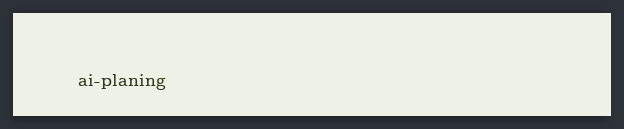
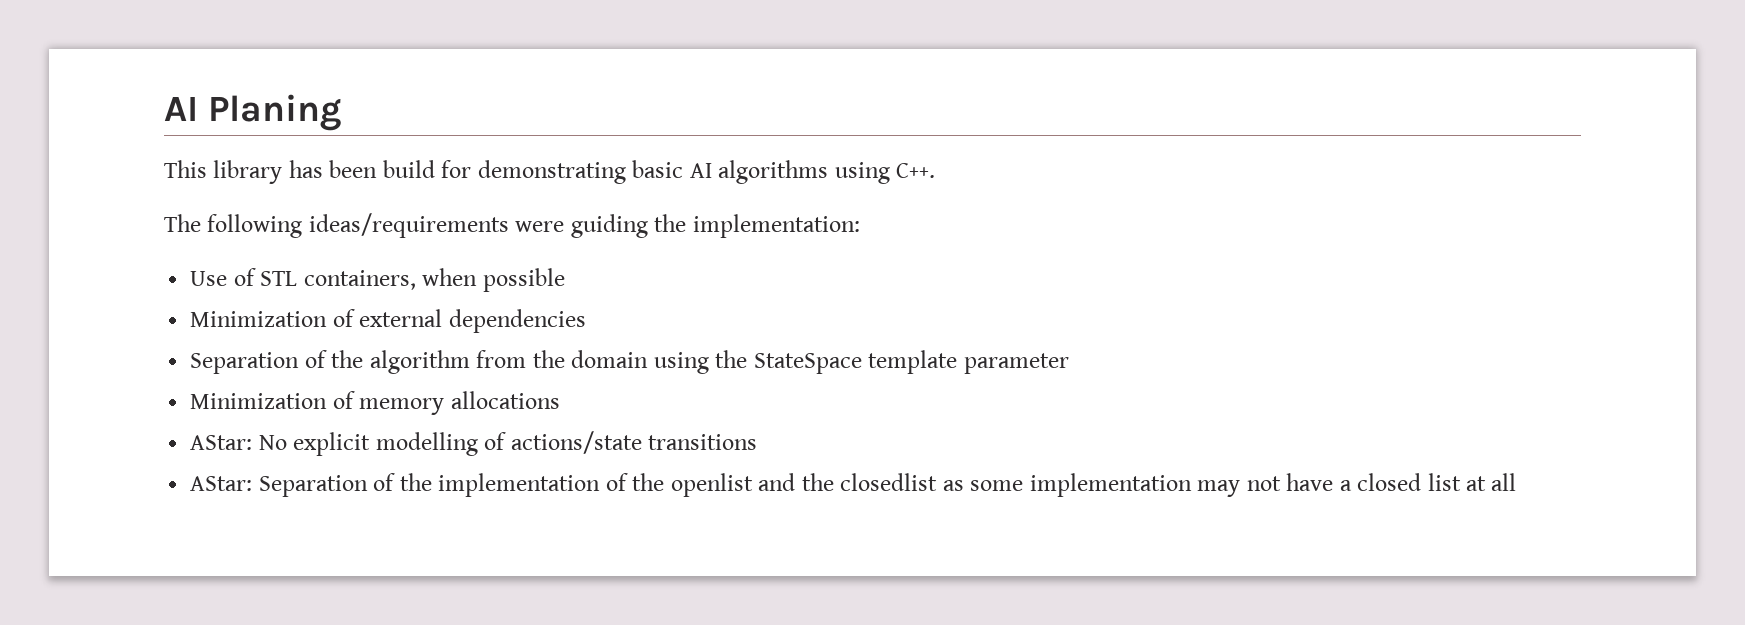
- ai-planing
+ AI Planing
+ This library has been build for demonstrating basic AI algorithms using C++.
+ The following ideas/requirements were guiding the implementation:
+ Use of STL containers, when possible
+ Minimization of external dependencies
+ Separation of the algorithm from the domain using the StateSpace template parameter
+ Minimization of memory allocations
+ AStar: No explicit modelling of actions/state transitions
+ AStar: Separation of the implementation of the openlist and the closedlist as some implementation may not have a closed list at all

